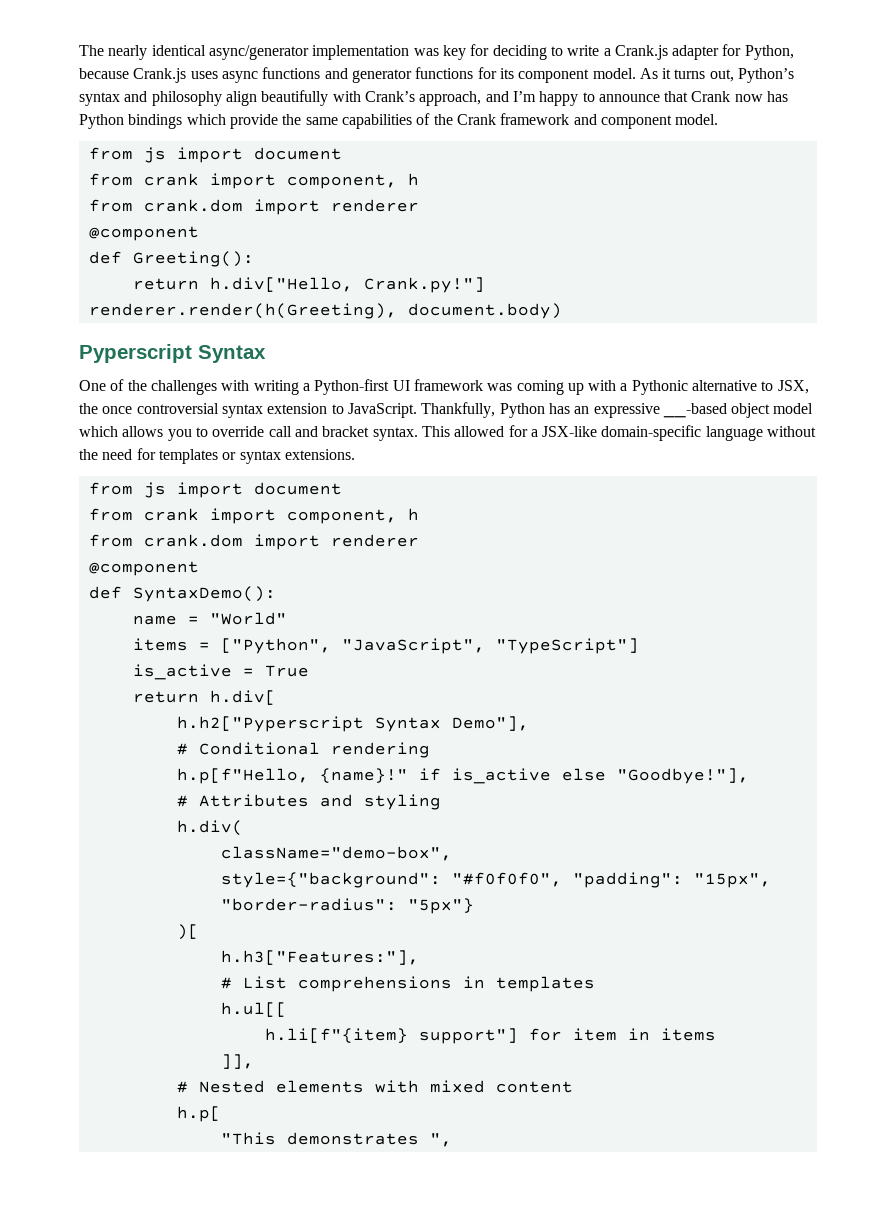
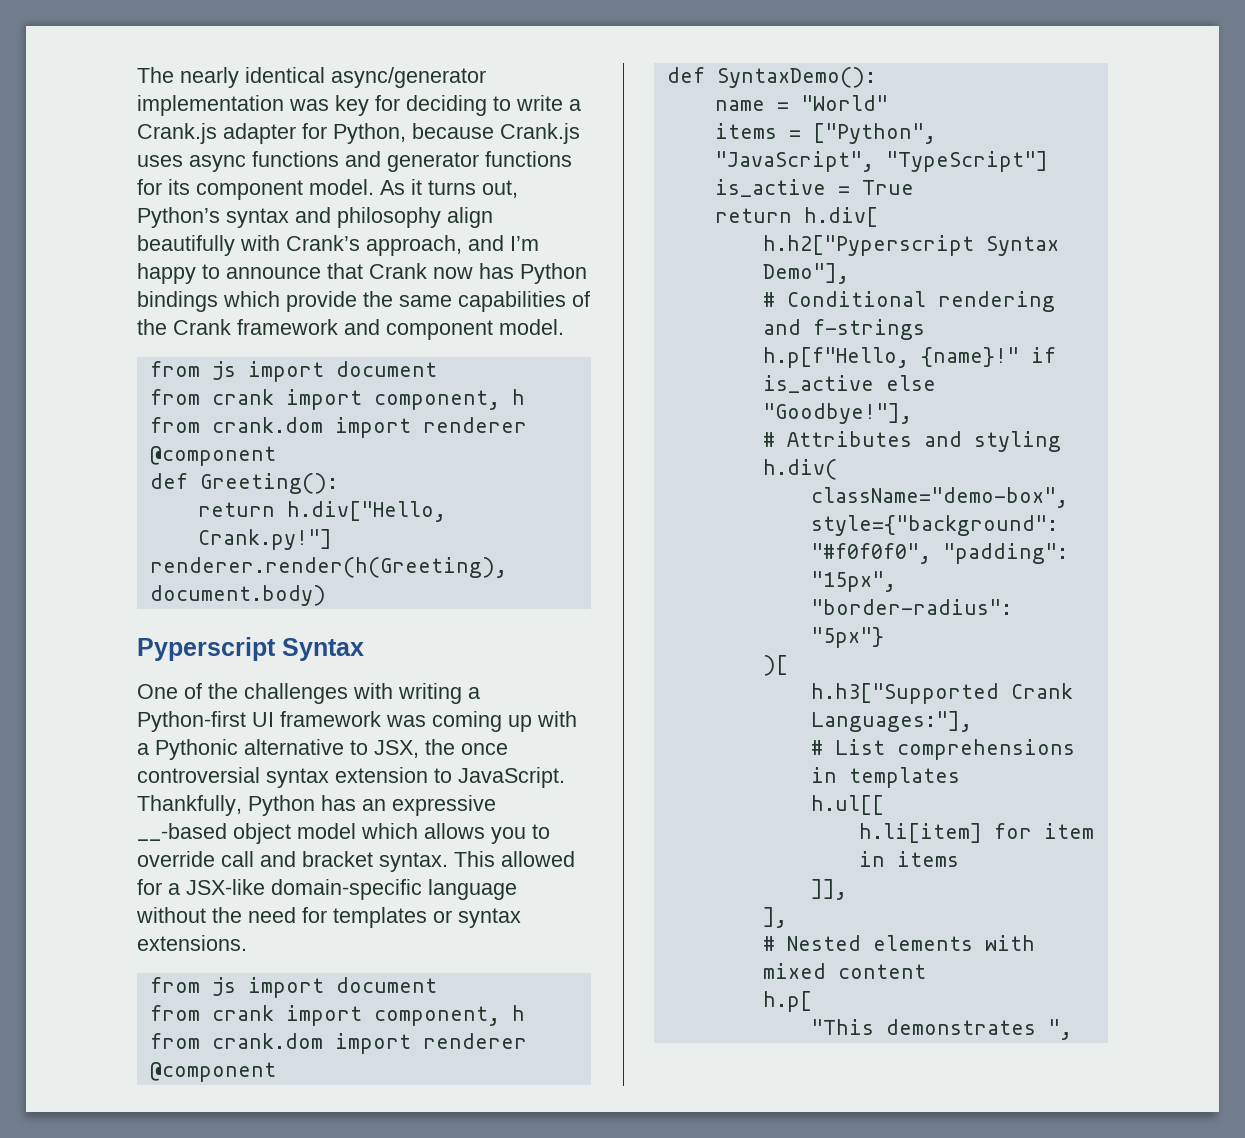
- # Conditional rendering
+ # Conditional rendering and f-strings
- h.h3["Features:"],
+ h.h3["Supported Crank Languages:"],
- h.li[f"{item} support"] for item in items
+ h.li[item] for item in items
+ ],

